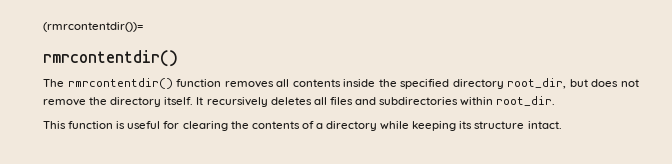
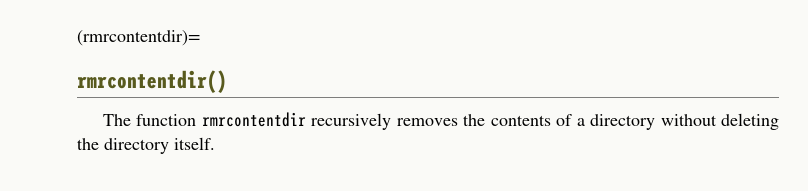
- (rmrcontentdir())=
+ (rmrcontentdir)=
- The rmrcontentdir() function removes all contents inside the specified directory root_dir, but does not remove the directory itself. It recursively deletes all files and subdirectories within root_dir.
- This function is useful for clearing the contents of a directory while keeping its structure intact.
+ The function rmrcontentdir recursively removes the contents of a directory without deleting the directory itself.

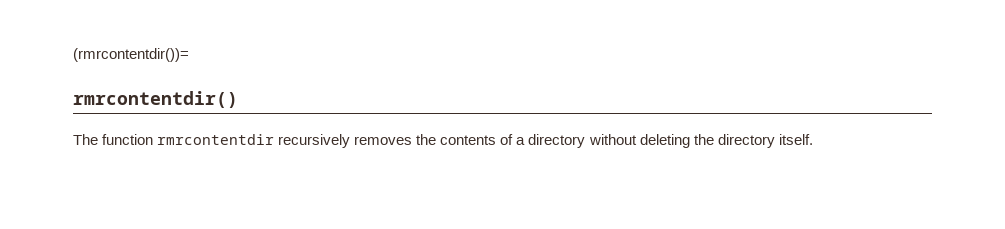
- (rmrcontentdir)=
+ (rmrcontentdir())=

